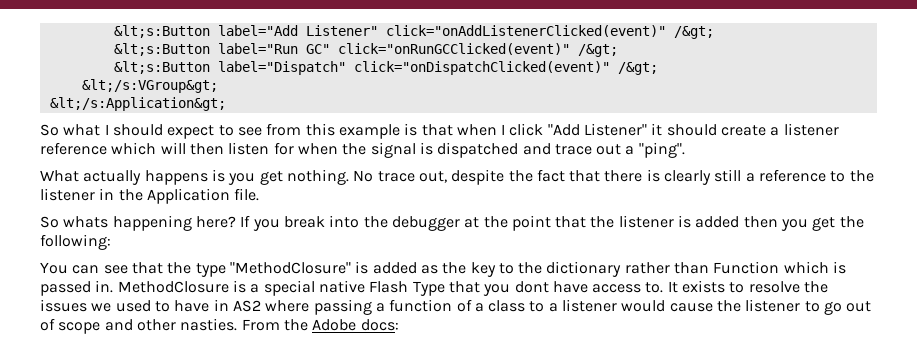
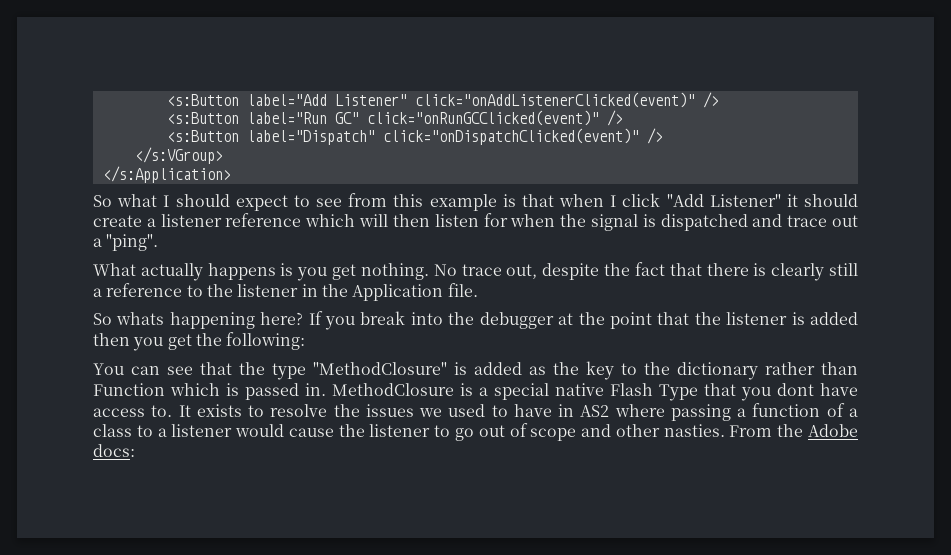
- &lt;s:Button label="Add Listener" click="onAddListenerClicked(event)" /&gt;
- &lt;s:Button label="Run GC" click="onRunGCClicked(event)" /&gt;
- &lt;s:Button label="Dispatch" click="onDispatchClicked(event)" /&gt;
- &lt;/s:VGroup&gt;
- &lt;/s:Application&gt;
+ <s:Button label="Add Listener" click="onAddListenerClicked(event)" />
+ <s:Button label="Run GC" click="onRunGCClicked(event)" />
+ <s:Button label="Dispatch" click="onDispatchClicked(event)" />
+ </s:VGroup>
+ </s:Application>

